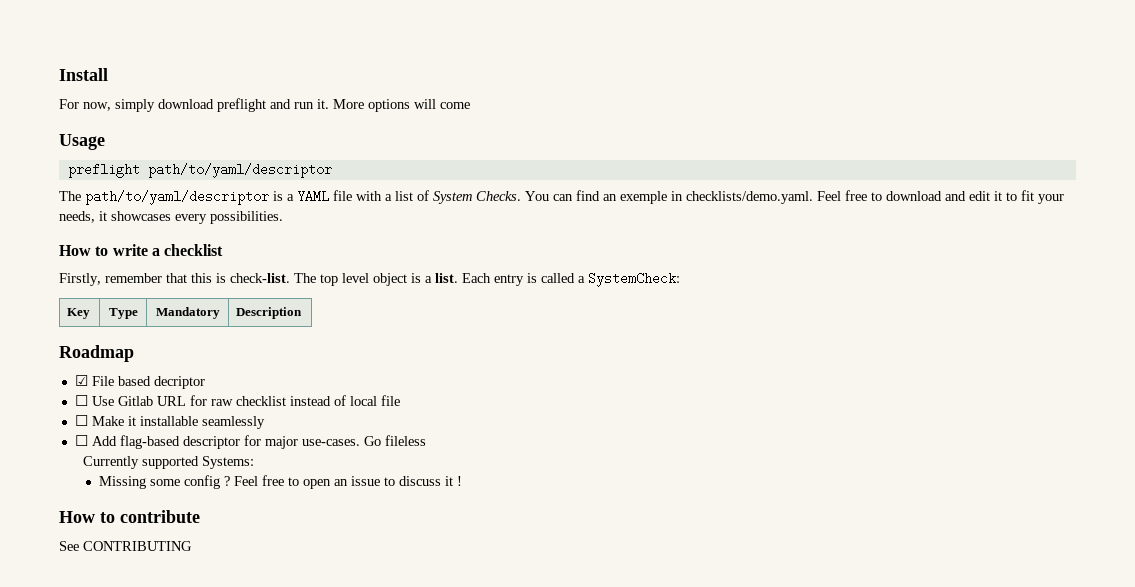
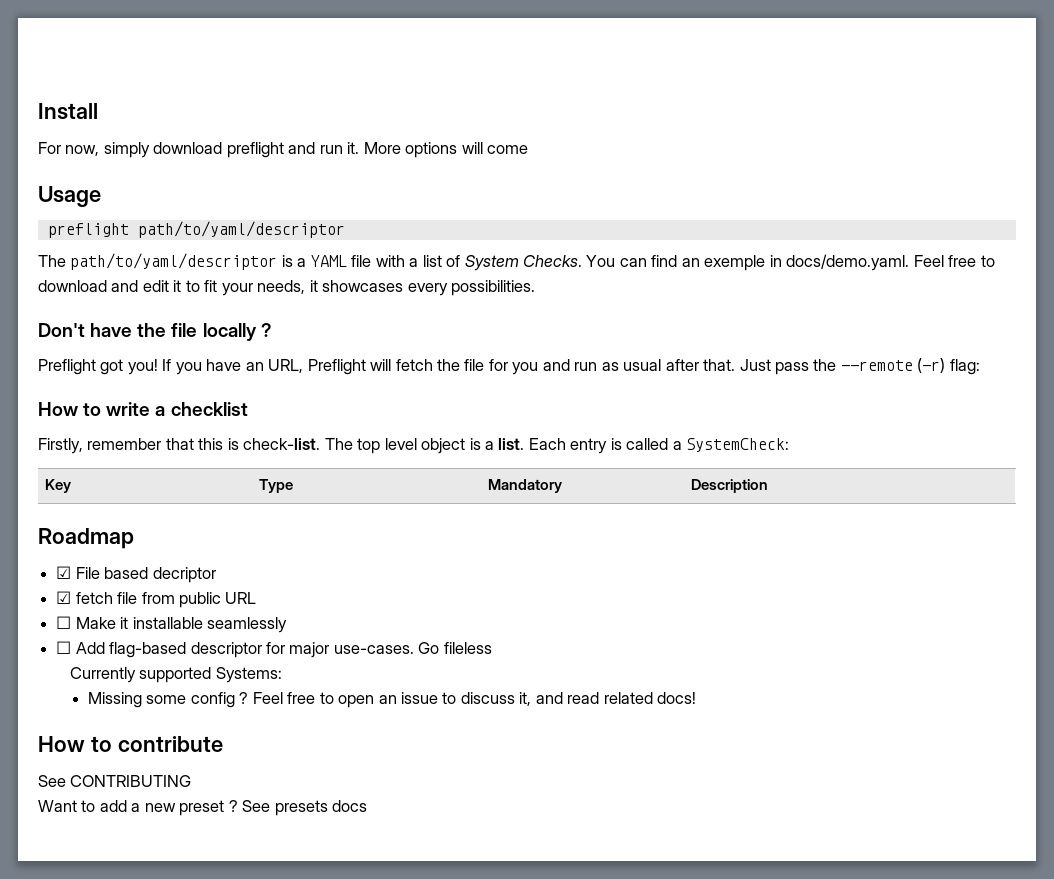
- You can find an exemple in checklists/demo.yaml. Feel free to download and edit it to fit your needs, it showcases every possibilities.
+ You can find an exemple in docs/demo.yaml. Feel free to download and edit it to fit your needs, it showcases every possibilities.
+ Don't have the file locally ?
+ Preflight got you! If you have an URL, Preflight will fetch the file for you and run as usual after that. Just pass the --remote (-r) flag:
- ☐ Use Gitlab URL for raw checklist instead of local file
+ ☑ fetch file from public URL
- Feel free to open an issue to discuss it !
+ Feel free to open an issue to discuss it, and read related docs!
+ Want to add a new preset ? See presets docs

